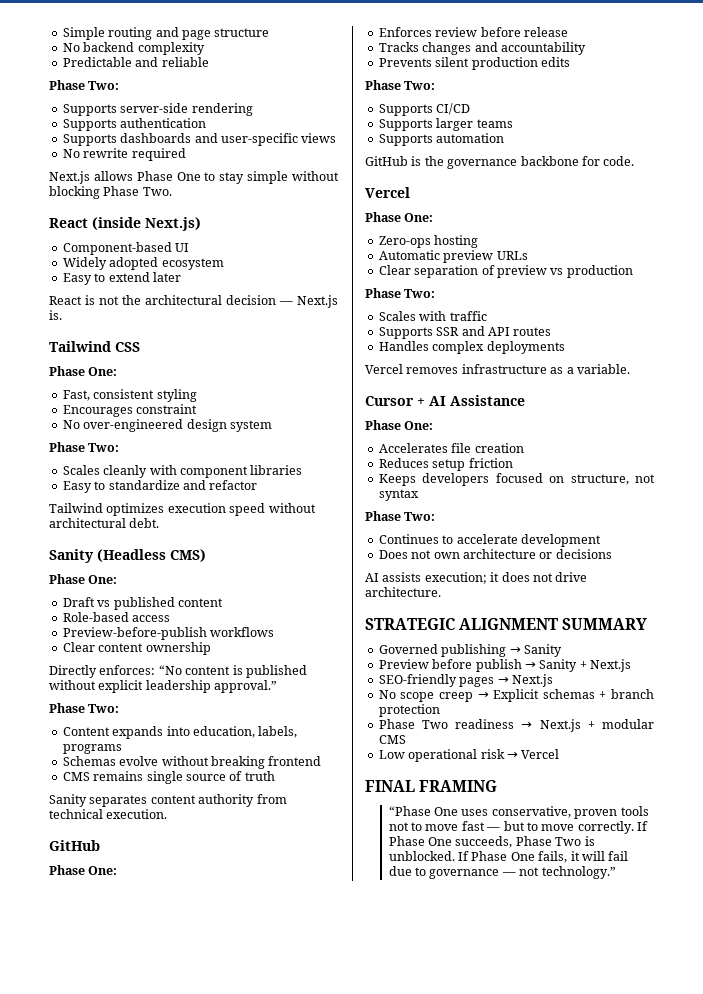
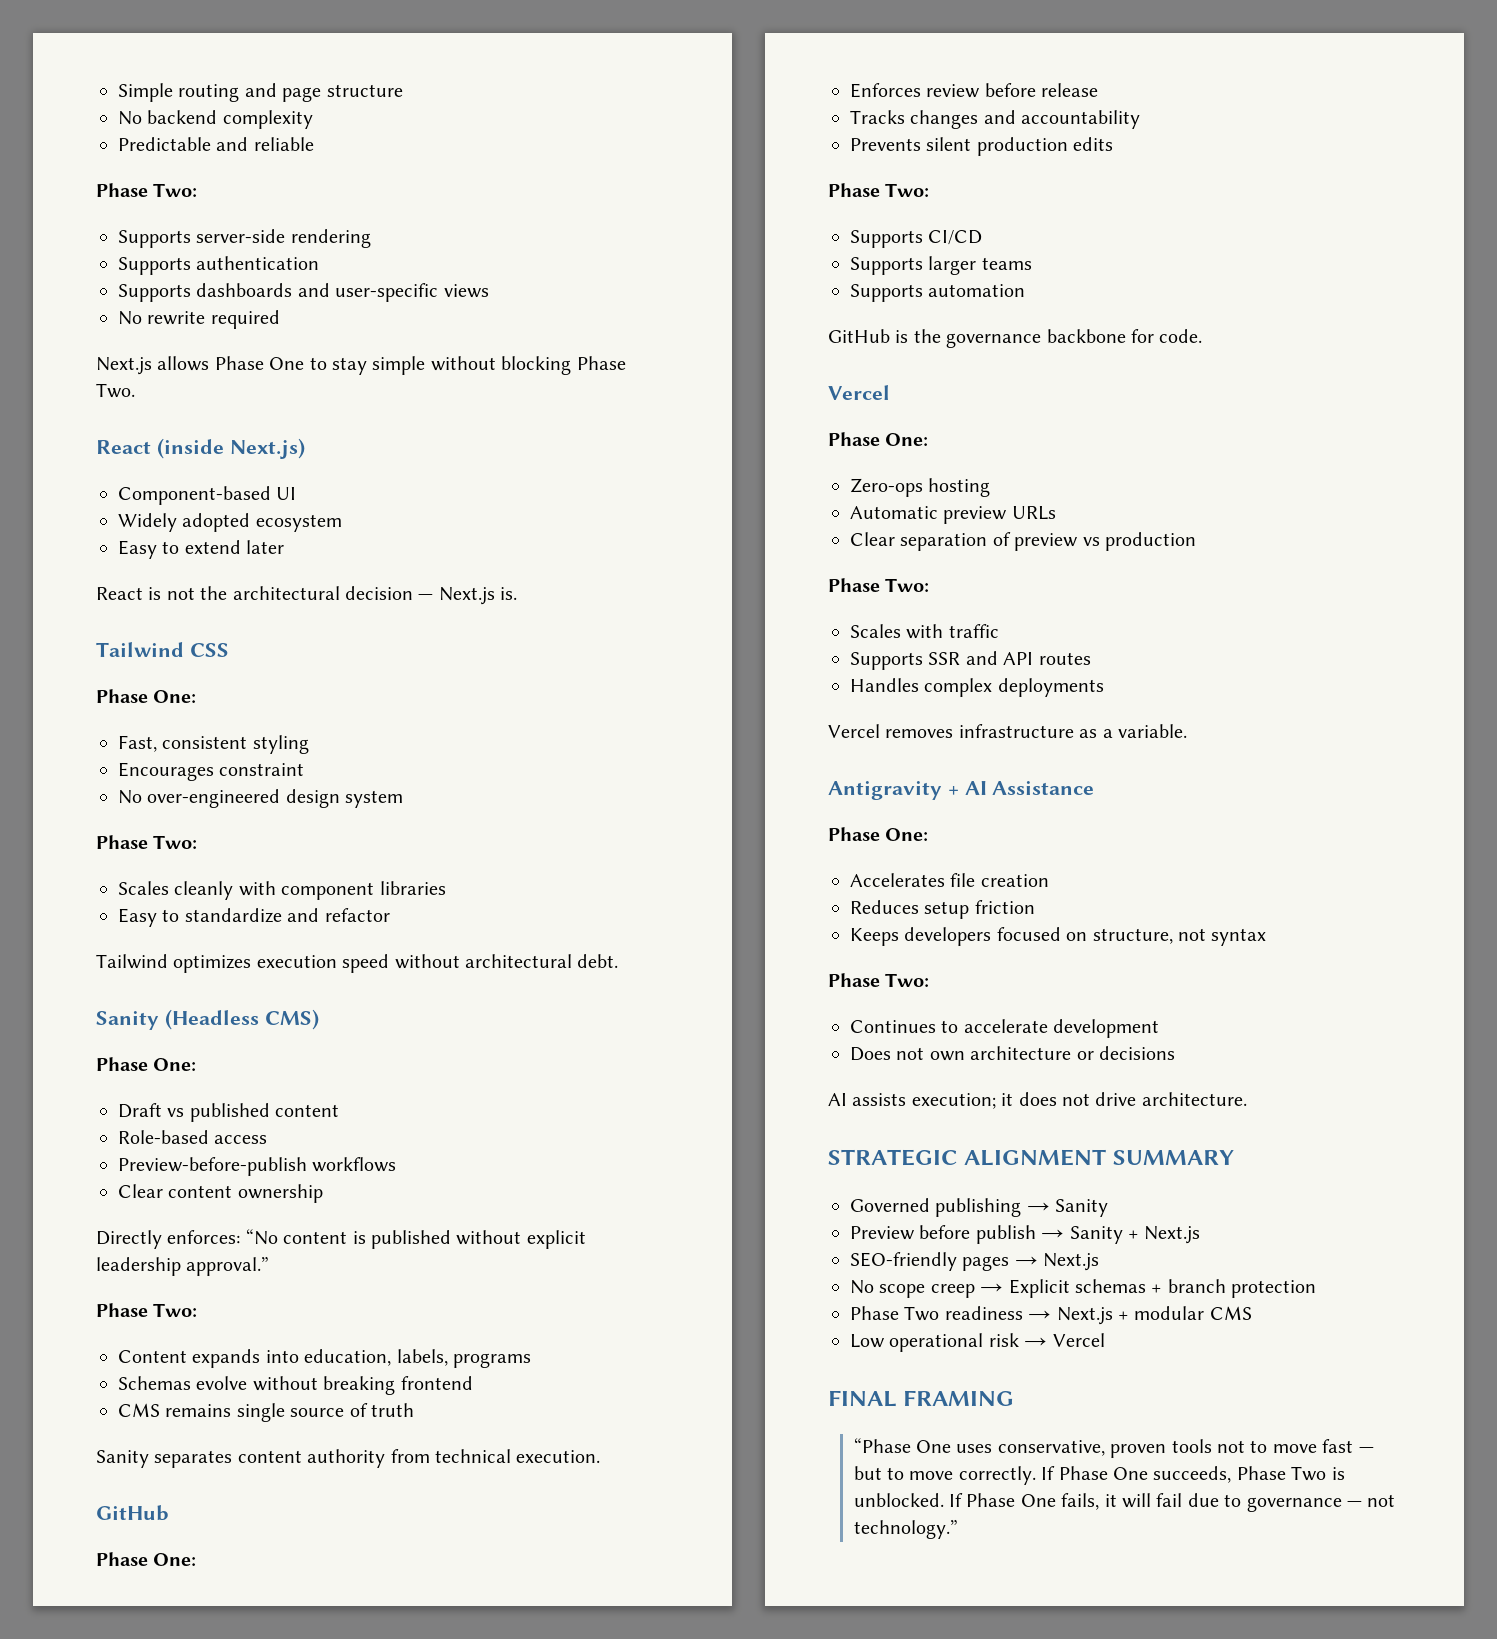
- Cursor + AI Assistance
+ Antigravity + AI Assistance

